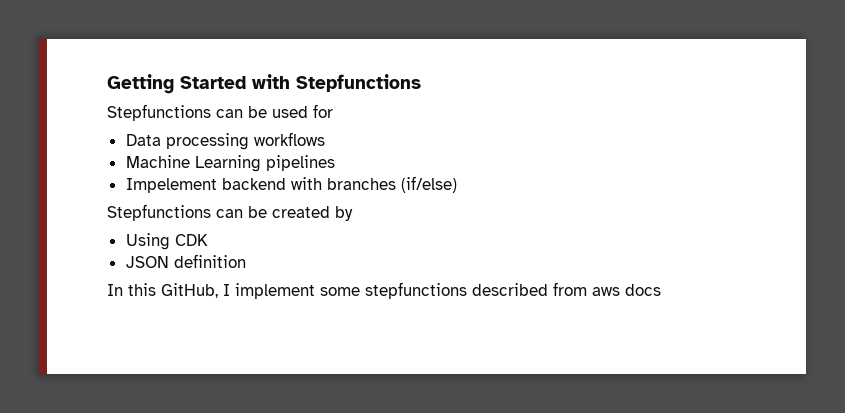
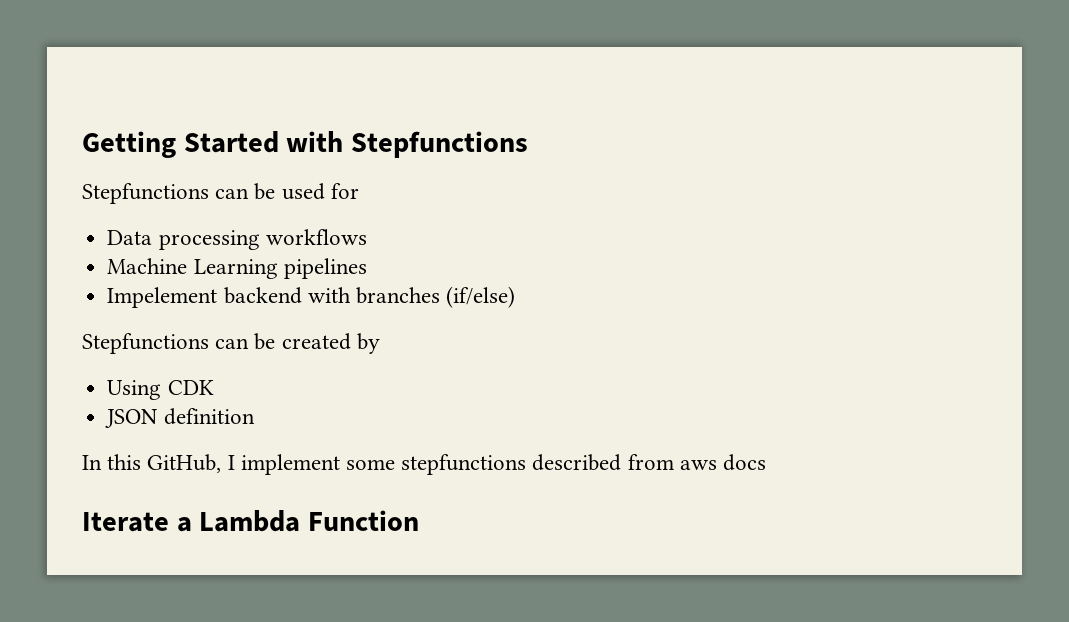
+ Iterate a Lambda Function

